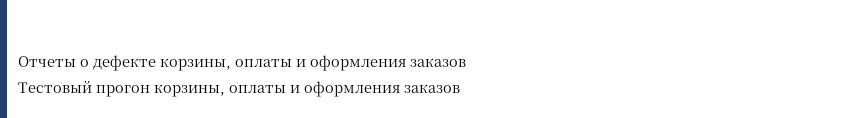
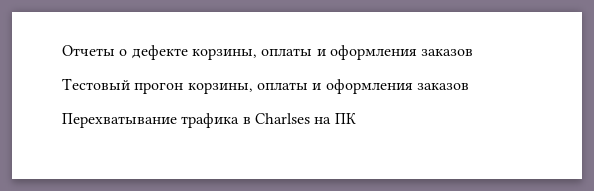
+ Перехватывание трафика в Charlses на ПК

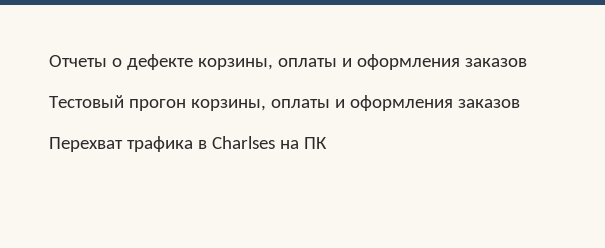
- Перехватывание трафика в Charlses на ПК
+ Перехват трафика в Charlses на ПК

